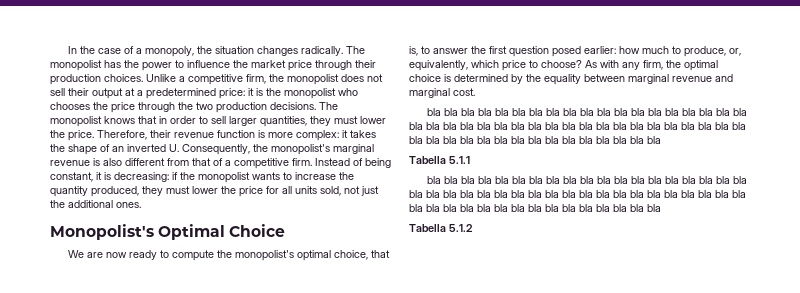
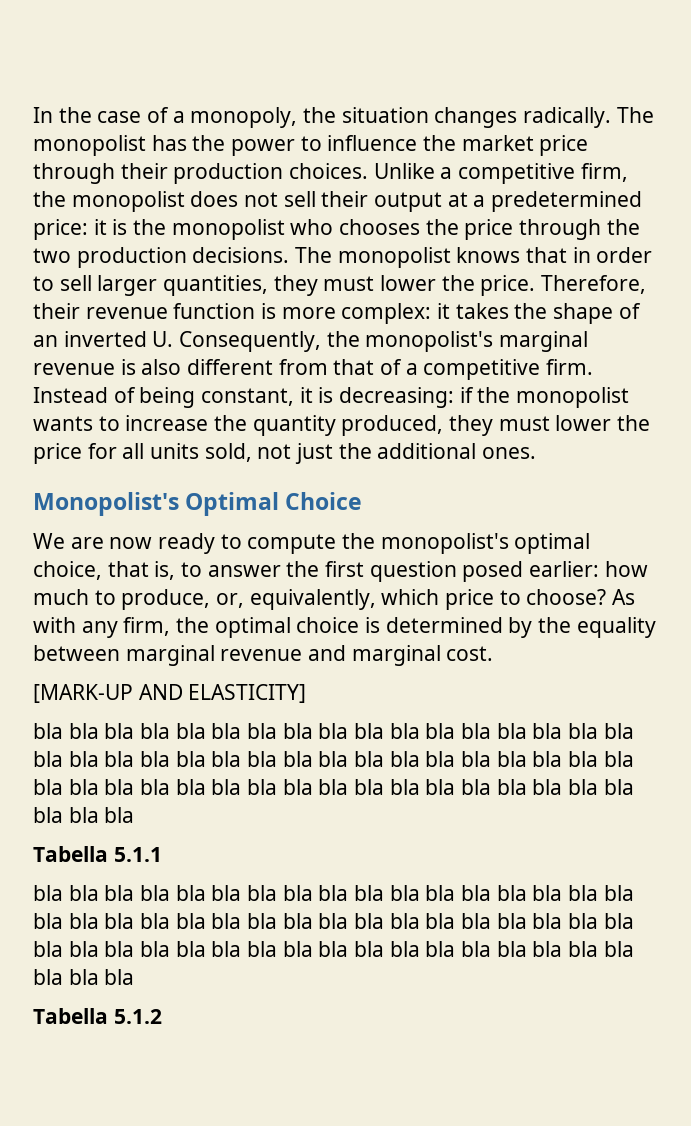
+ [MARK-UP AND ELASTICITY]

